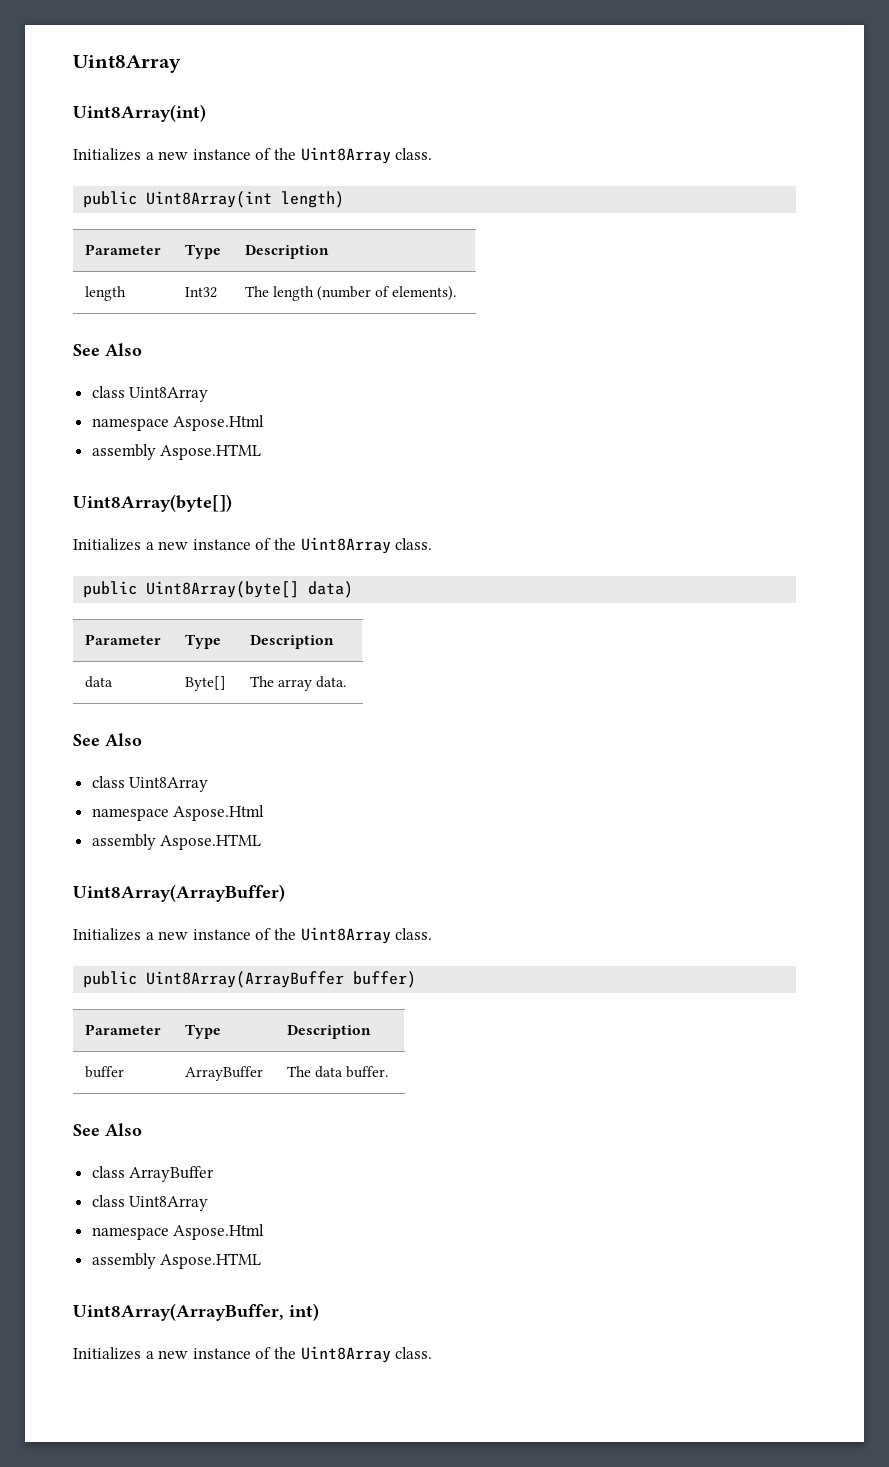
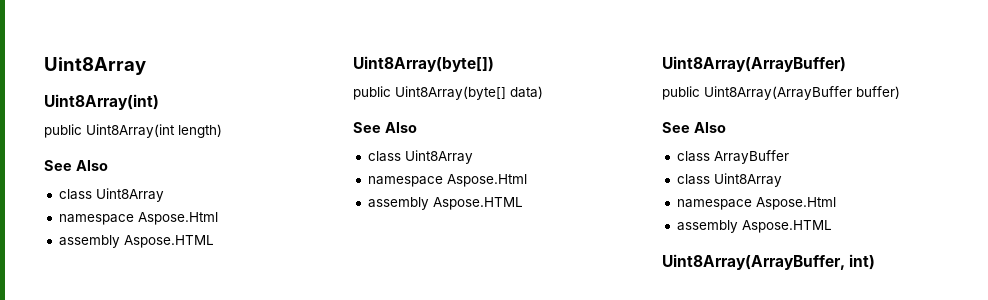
  Uint8Array(int)
- Initializes a new instance of the Uint8Array class.
  public Uint8Array(int length)
- Parameter | Type | Description
- length | Int32 | The length (number of elements).
  Uint8Array(byte[])
- Initializes a new instance of the Uint8Array class.
  public Uint8Array(byte[] data)
- Parameter | Type | Description
- data | Byte[] | The array data.
  Uint8Array(ArrayBuffer)
- Initializes a new instance of the Uint8Array class.
  public Uint8Array(ArrayBuffer buffer)
- Parameter | Type | Description
- buffer | ArrayBuffer | The data buffer.
  Uint8Array(ArrayBuffer, int)
- Initializes a new instance of the Uint8Array class.

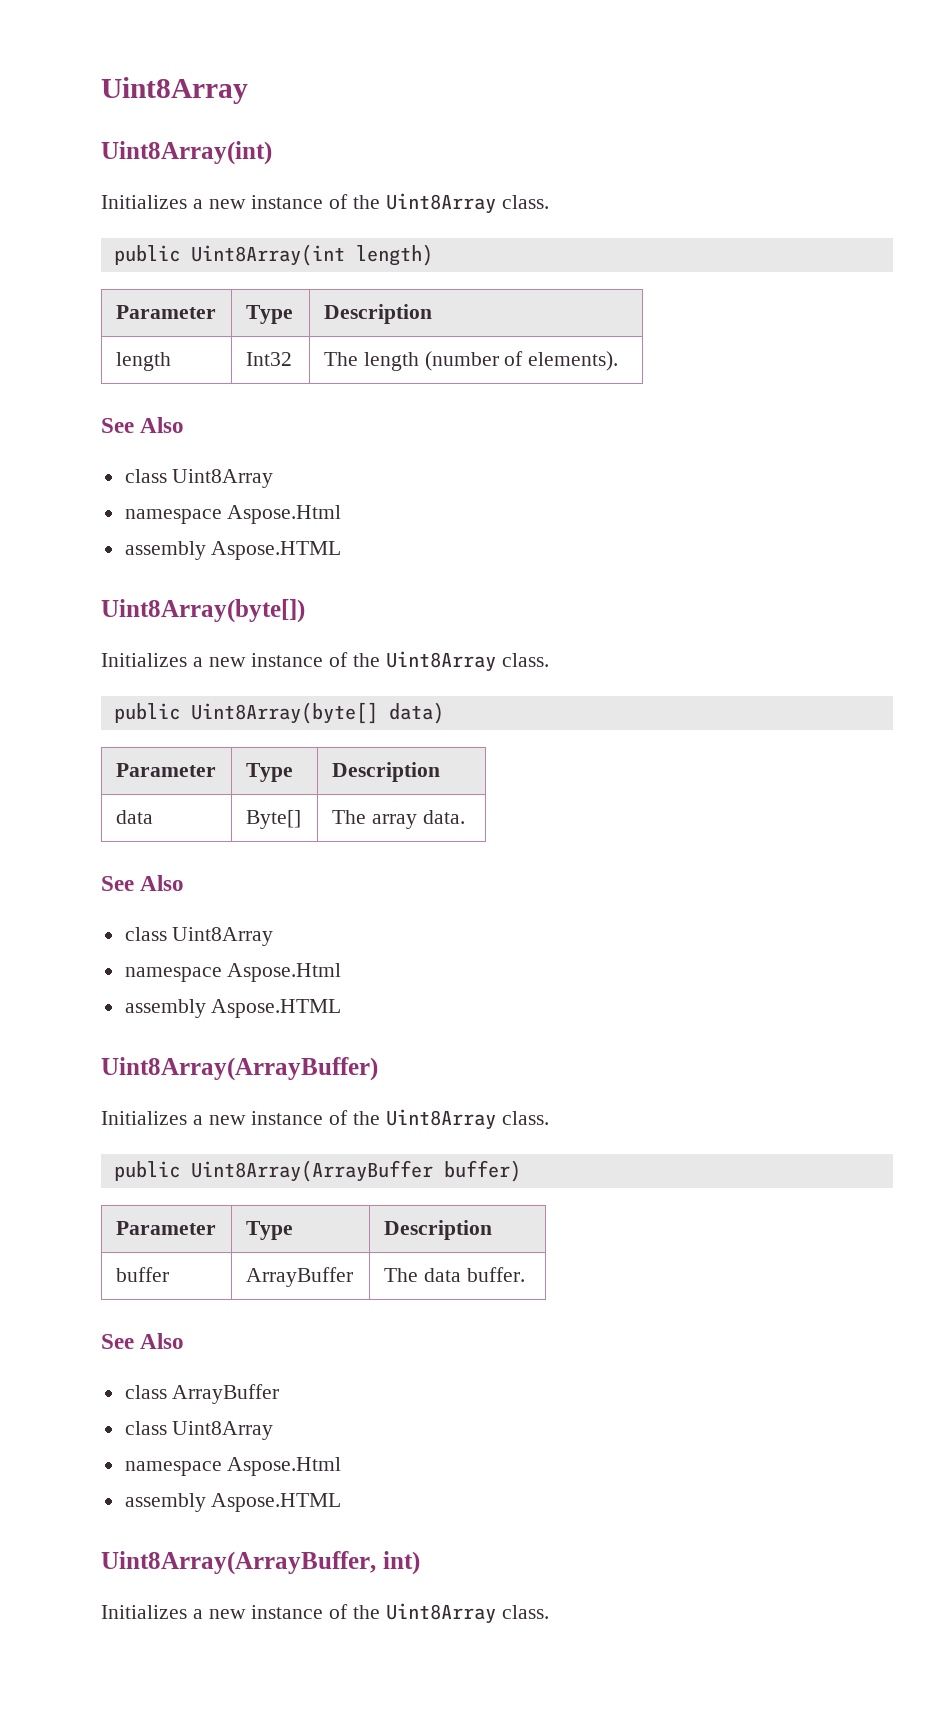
  Uint8Array(int)
+ Initializes a new instance of the Uint8Array class.
  public Uint8Array(int length)
+ Parameter | Type | Description
+ length | Int32 | The length (number of elements).
  Uint8Array(byte[])
+ Initializes a new instance of the Uint8Array class.
  public Uint8Array(byte[] data)
+ Parameter | Type | Description
+ data | Byte[] | The array data.
  Uint8Array(ArrayBuffer)
+ Initializes a new instance of the Uint8Array class.
  public Uint8Array(ArrayBuffer buffer)
+ Parameter | Type | Description
+ buffer | ArrayBuffer | The data buffer.
  Uint8Array(ArrayBuffer, int)
+ Initializes a new instance of the Uint8Array class.

